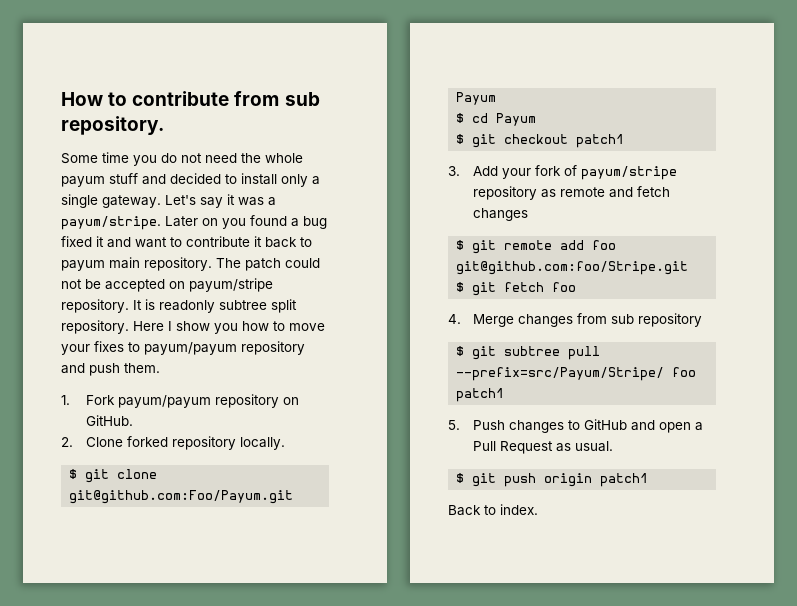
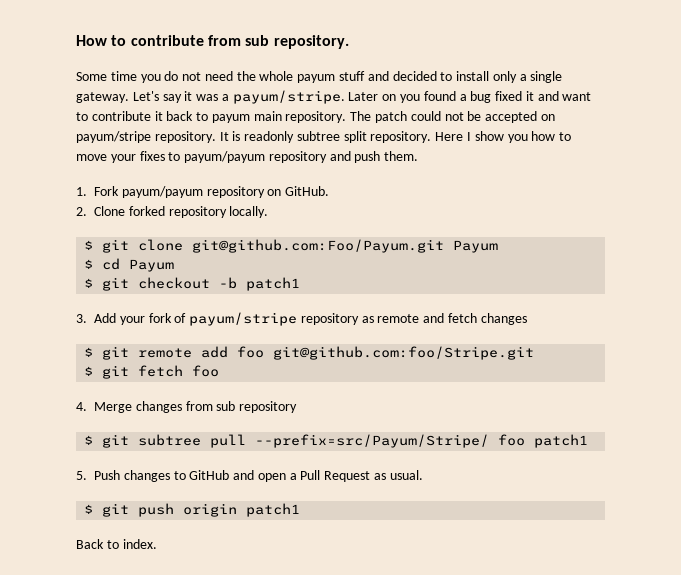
- $ git checkout patch1
+ $ git checkout -b patch1

